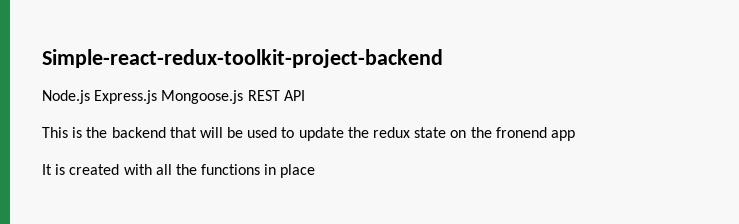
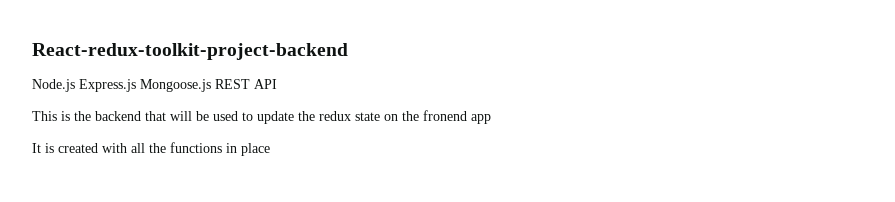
- Simple-react-redux-toolkit-project-backend
+ React-redux-toolkit-project-backend

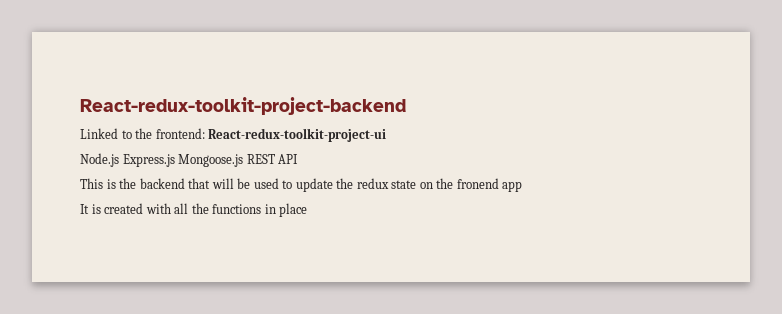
+ Linked to the frontend: React-redux-toolkit-project-ui

